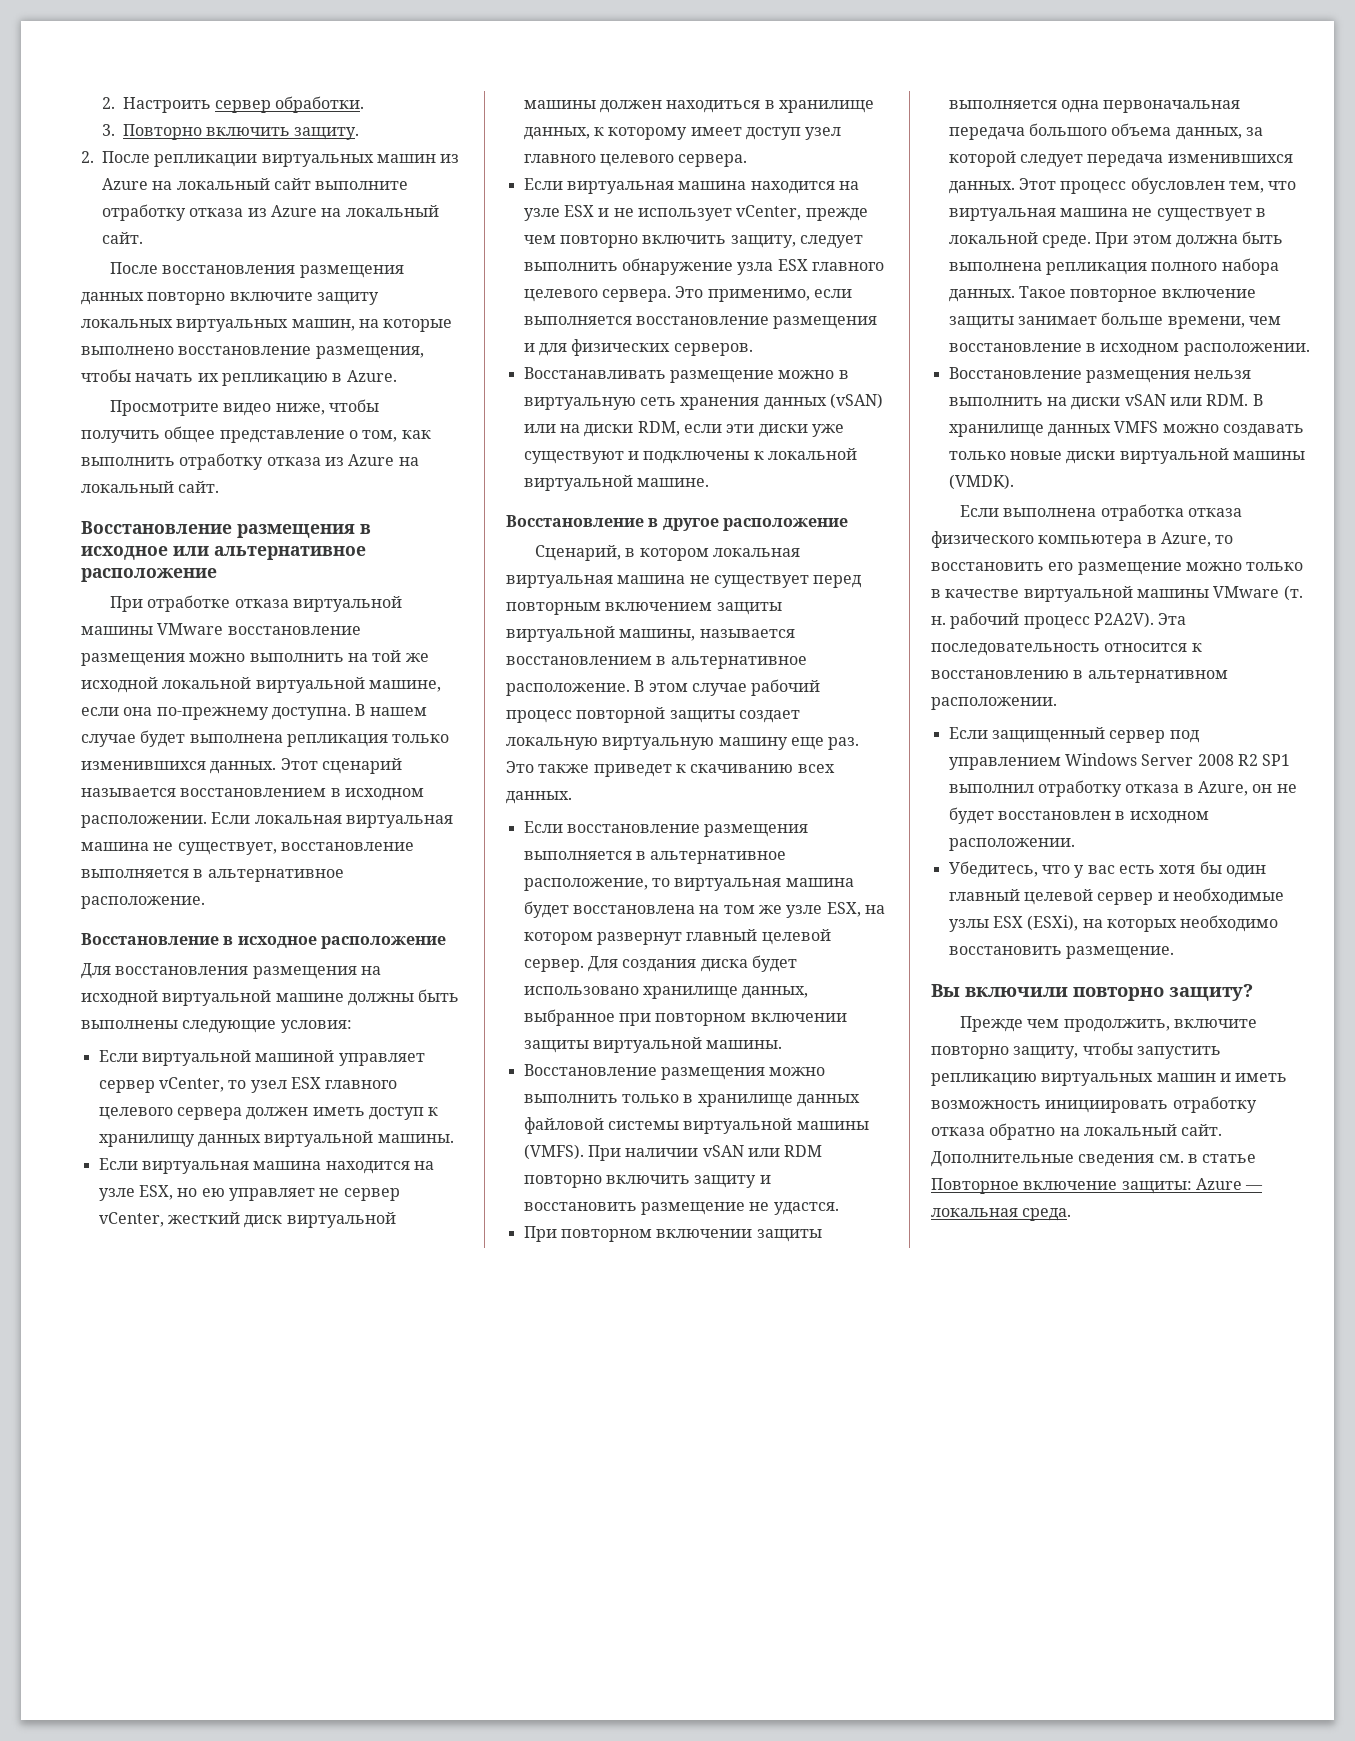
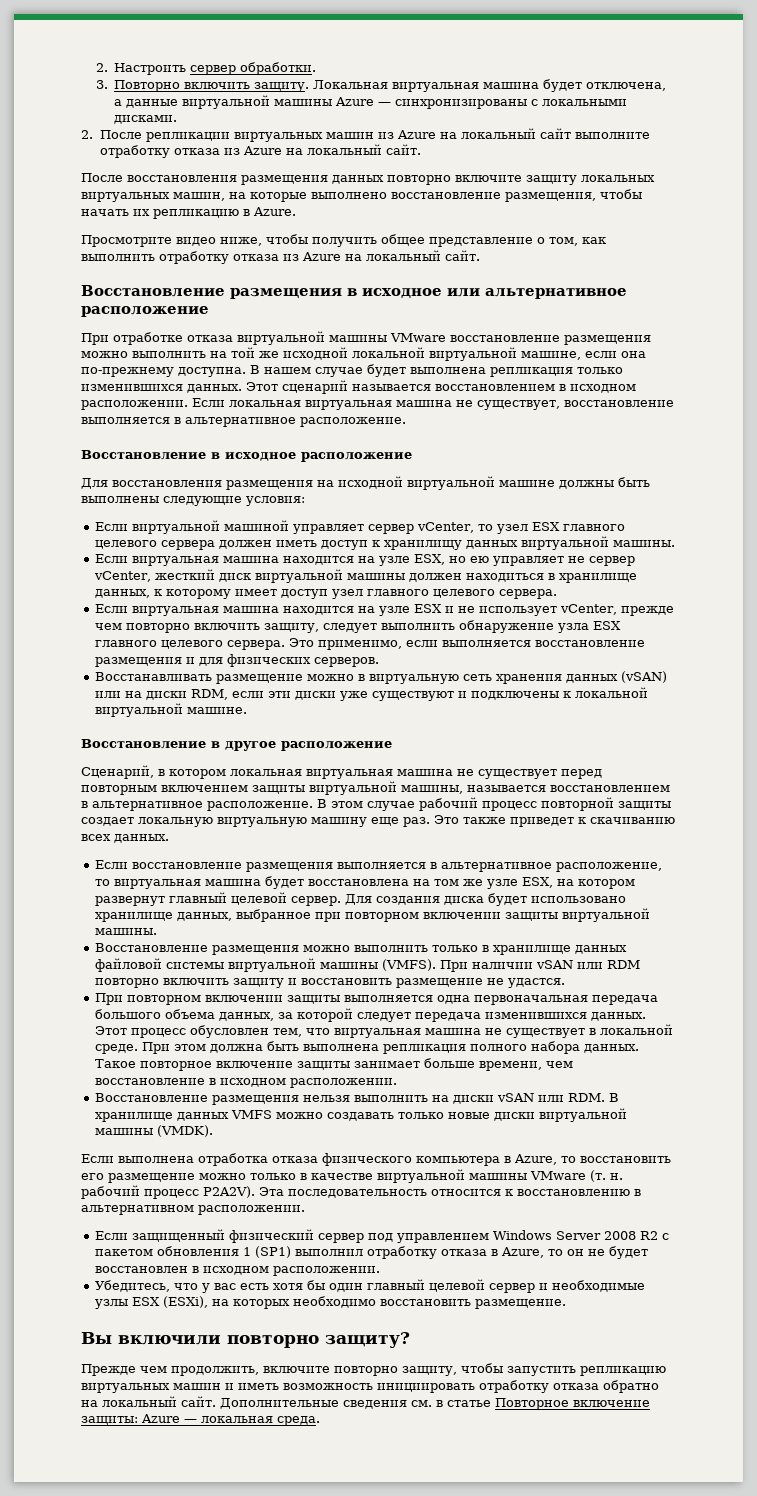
+ Локальная виртуальная машина будет отключена, а данные виртуальной машины Azure — синхронизированы с локальными дисками.
- Если защищенный сервер под управлением Windows Server 2008 R2 SP1 выполнил отработку отказа в Azure, он не будет восстановлен в исходном расположении.
+ Если защищенный физический сервер под управлением Windows Server 2008 R2 с пакетом обновления 1 (SP1) выполнил отработку отказа в Azure, то он не будет восстановлен в исходном расположении.

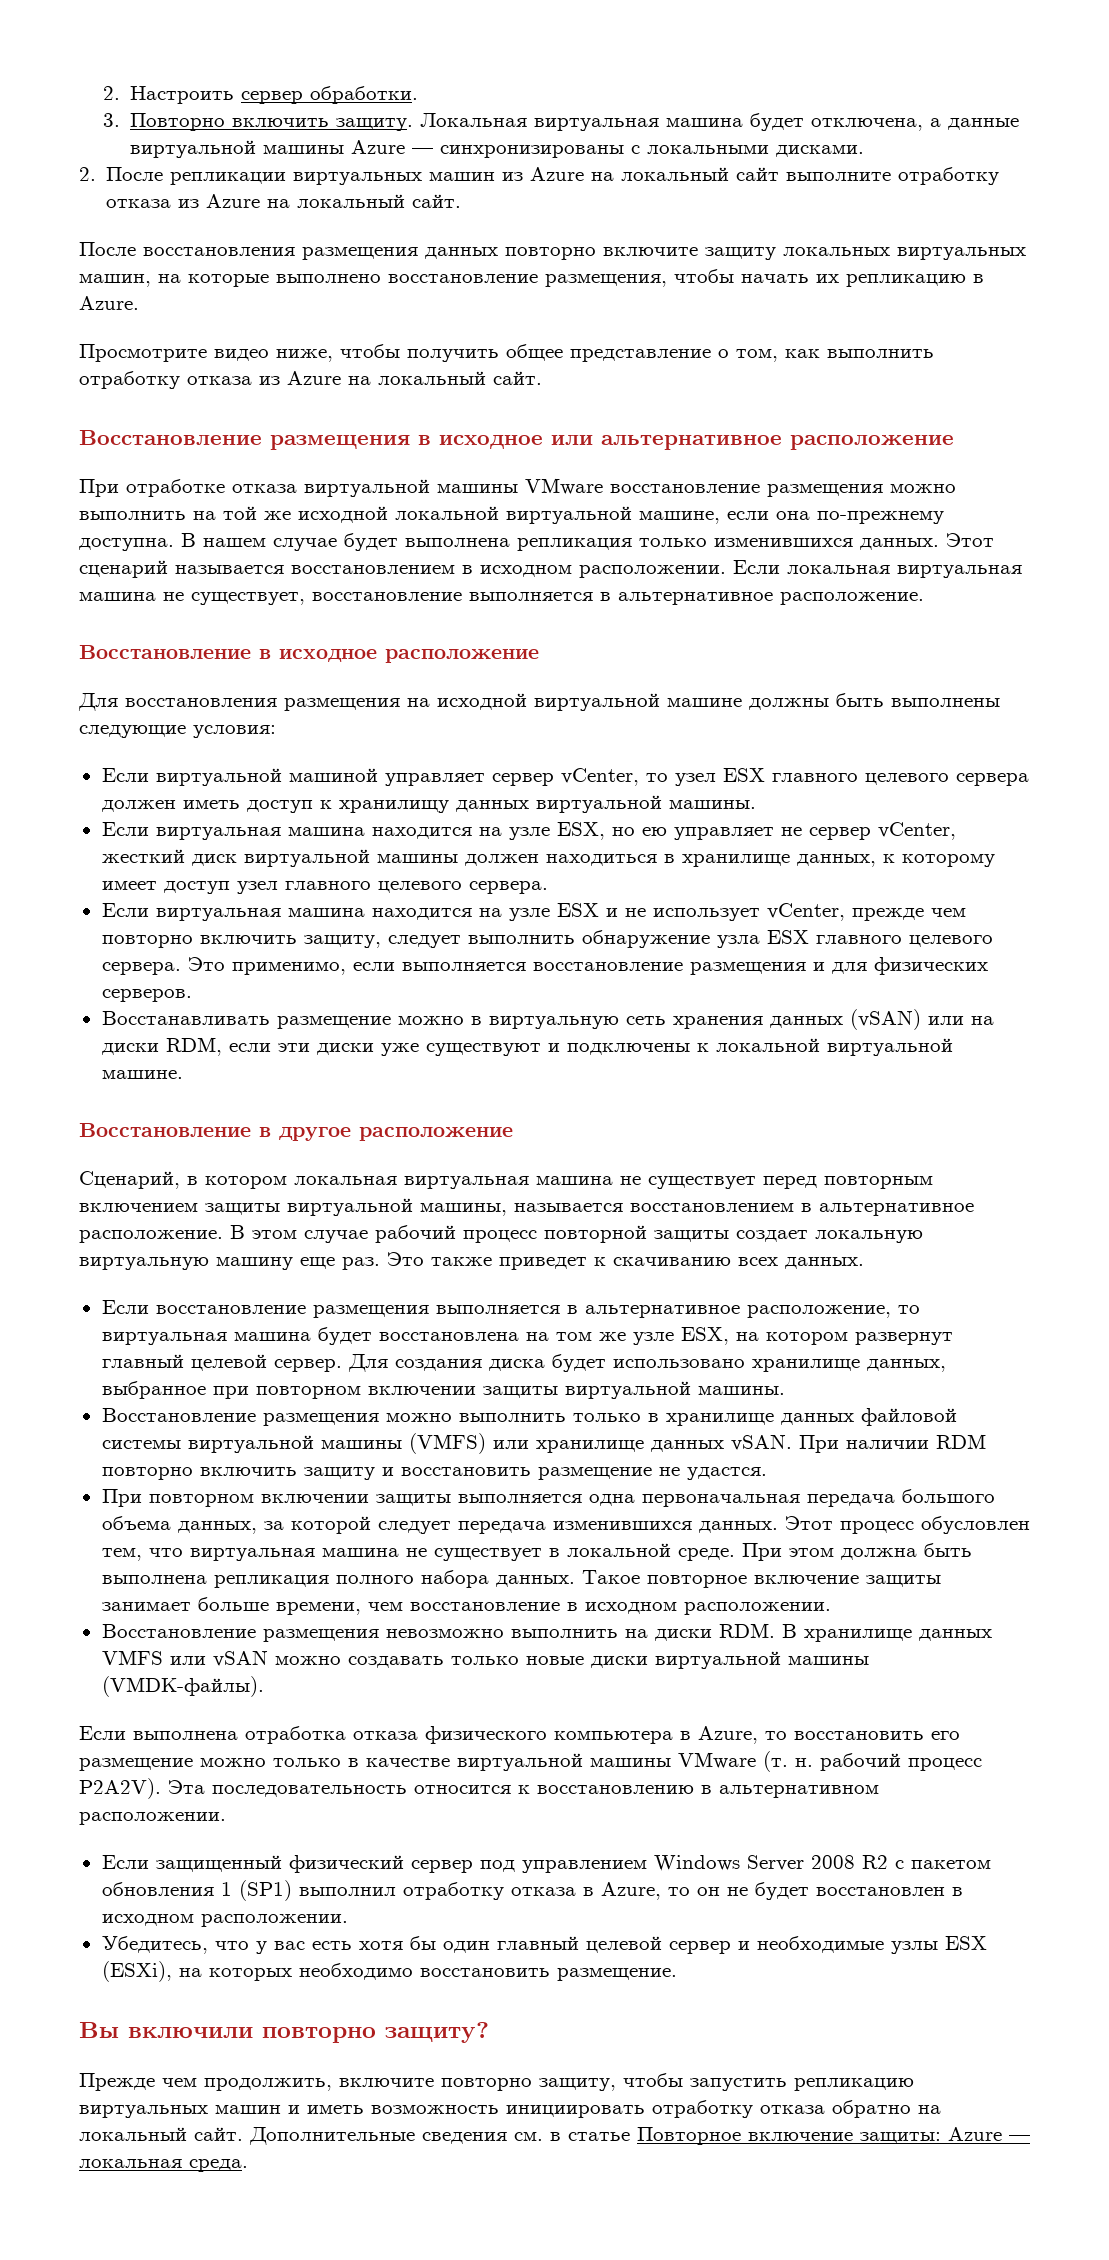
- Восстановление размещения можно выполнить только в хранилище данных файловой системы виртуальной машины (VMFS). При наличии vSAN или RDM повторно включить защиту и восстановить размещение не удастся.
+ Восстановление размещения можно выполнить только в хранилище данных файловой системы виртуальной машины (VMFS) или хранилище данных vSAN. При наличии RDM повторно включить защиту и восстановить размещение не удастся.
- Восстановление размещения нельзя выполнить на диски vSAN или RDM. В хранилище данных VMFS можно создавать только новые диски виртуальной машины (VMDK).
+ Восстановление размещения невозможно выполнить на диски RDM. В хранилище данных VMFS или vSAN можно создавать только новые диски виртуальной машины (VMDK-файлы).

